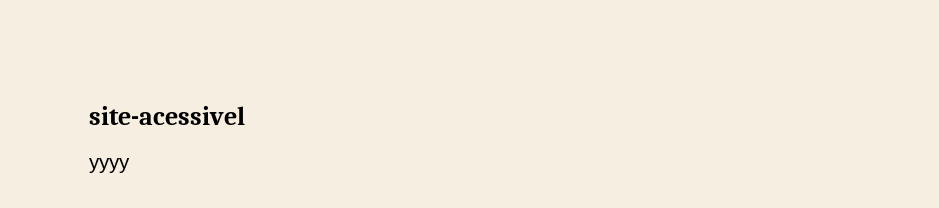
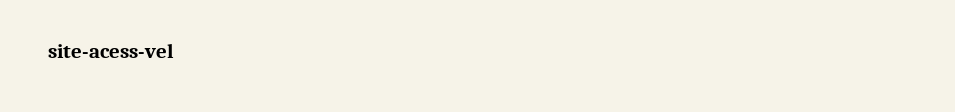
- site-acessivel
- yyyy
+ site-acess-vel

